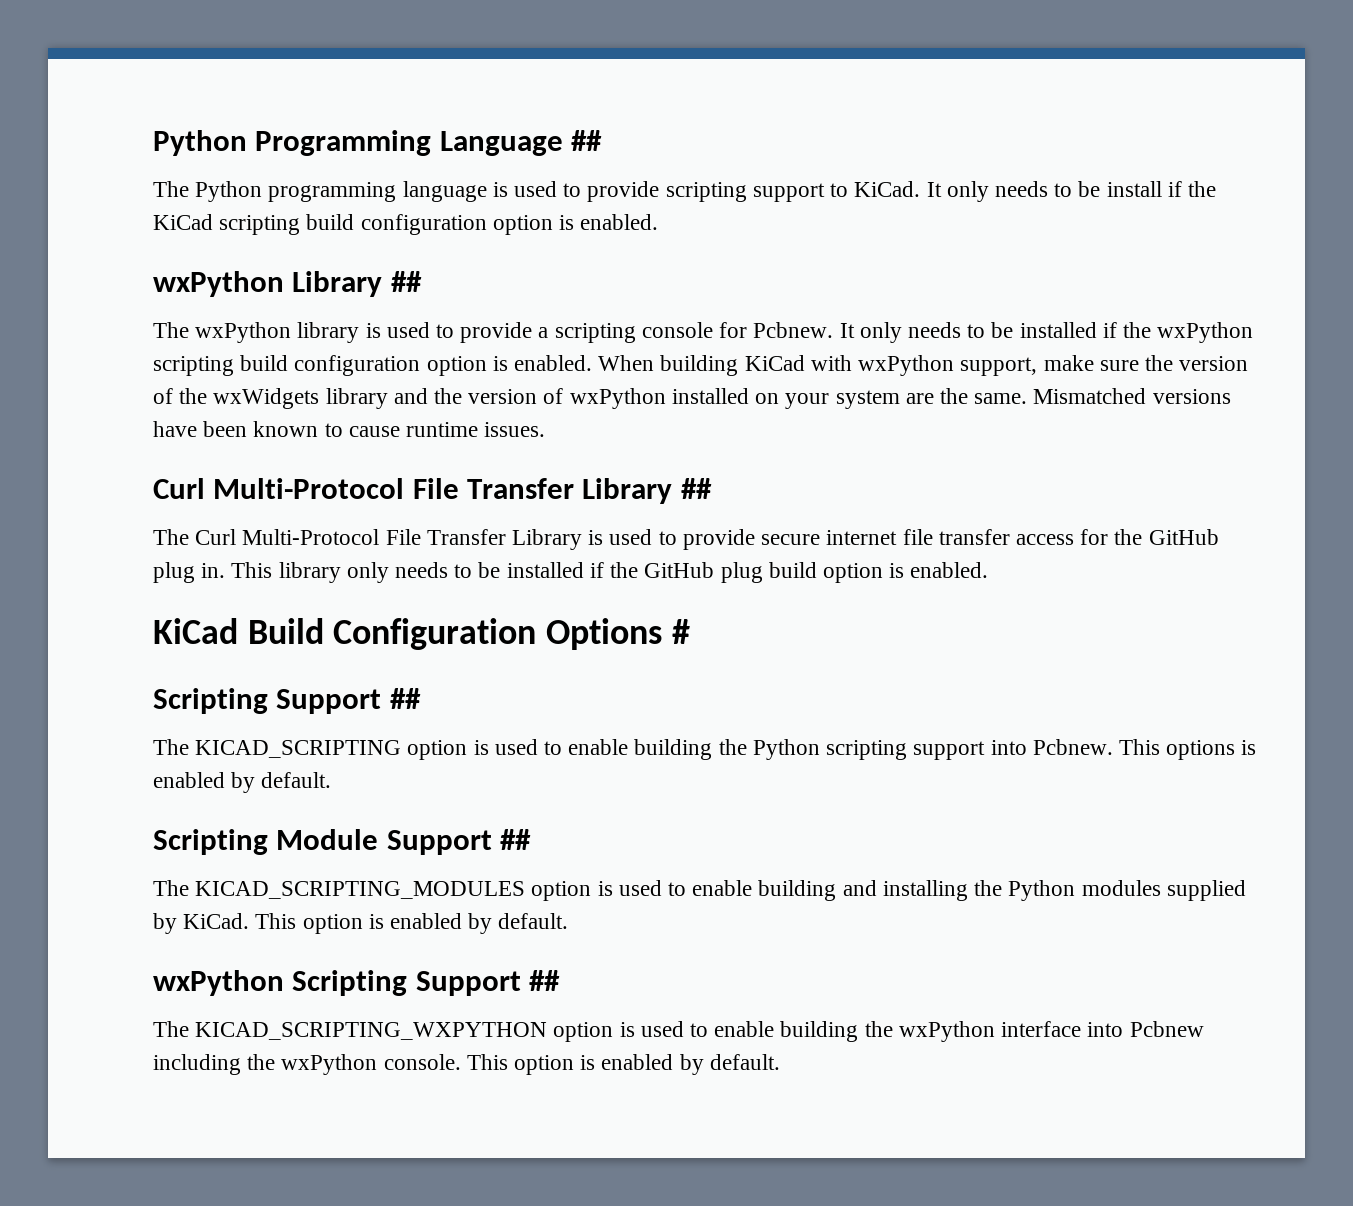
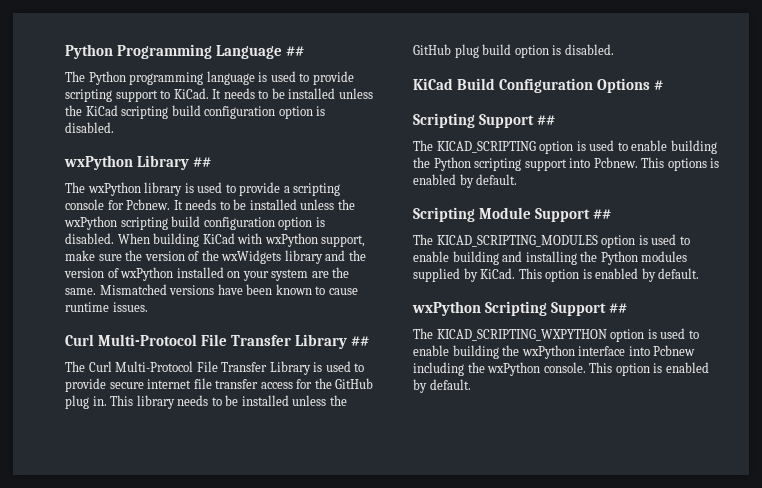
- It only needs to be install if the KiCad scripting build configuration option is enabled.
+ It needs to be installed unless the KiCad scripting build configuration option is disabled.
- It only needs to be installed if the wxPython scripting build configuration option is enabled.
+ It needs to be installed unless the wxPython scripting build configuration option is disabled.
- This library only needs to be installed if the GitHub plug build option is enabled.
+ This library needs to be installed unless the GitHub plug build option is disabled.

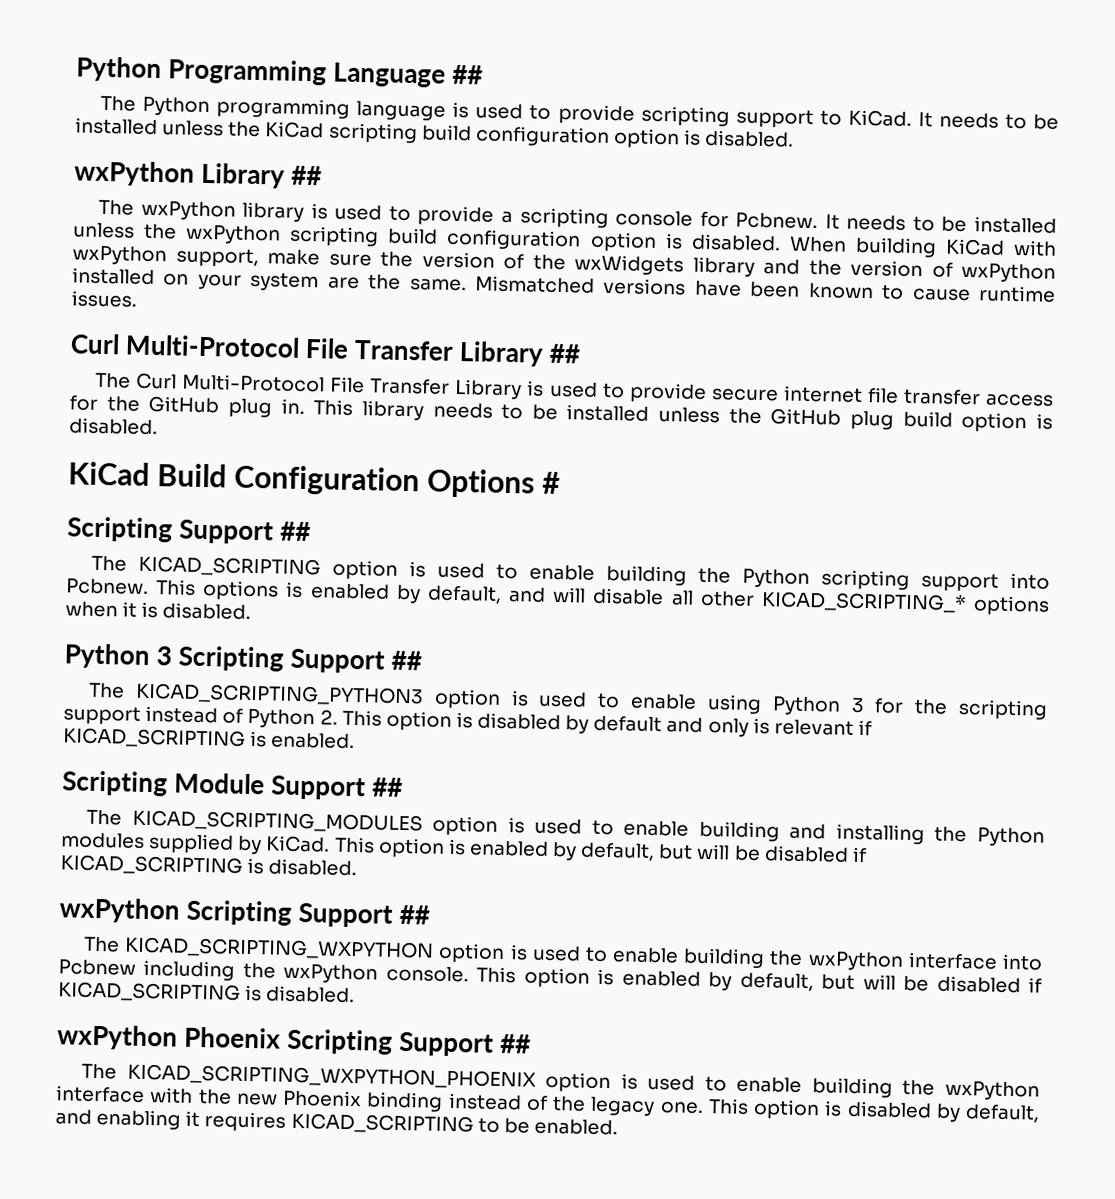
- This options is enabled by default.
+ This options is enabled by default, and will disable all other KICAD_SCRIPTING_* options when it is disabled.
+ Python 3 Scripting Support ##
+ The KICAD_SCRIPTING_PYTHON3 option is used to enable using Python 3 for the scripting support instead of Python 2. This option is disabled by default and only is relevant if KICAD_SCRIPTING is enabled.
- The KICAD_SCRIPTING_MODULES option is used to enable building and installing the Python modules supplied by KiCad. This option is enabled by default.
+ The KICAD_SCRIPTING_MODULES option is used to enable building and installing the Python modules supplied by KiCad. This option is enabled by default, but will be disabled if KICAD_SCRIPTING is disabled.
- The KICAD_SCRIPTING_WXPYTHON option is used to enable building the wxPython interface into Pcbnew including the wxPython console. This option is enabled by default.
+ The KICAD_SCRIPTING_WXPYTHON option is used to enable building the wxPython interface into Pcbnew including the wxPython console. This option is enabled by default, but will be disabled if KICAD_SCRIPTING is disabled.
+ wxPython Phoenix Scripting Support ##
+ The KICAD_SCRIPTING_WXPYTHON_PHOENIX option is used to enable building the wxPython interface with the new Phoenix binding instead of the legacy one. This option is disabled by default, and enabling it requires KICAD_SCRIPTING to be enabled.

